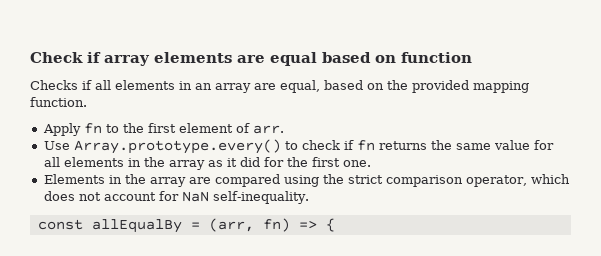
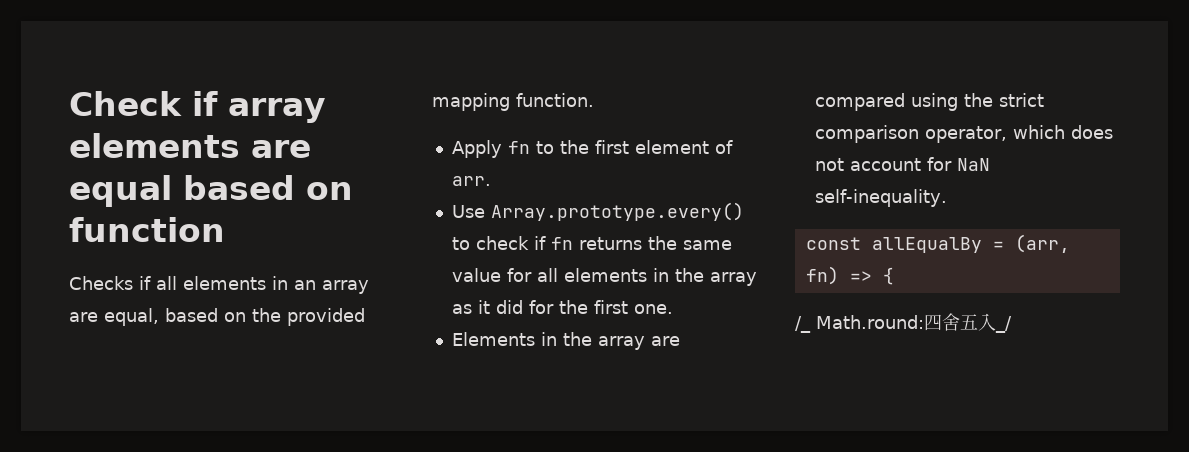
+ /_ Math.round:四舍五入_/

